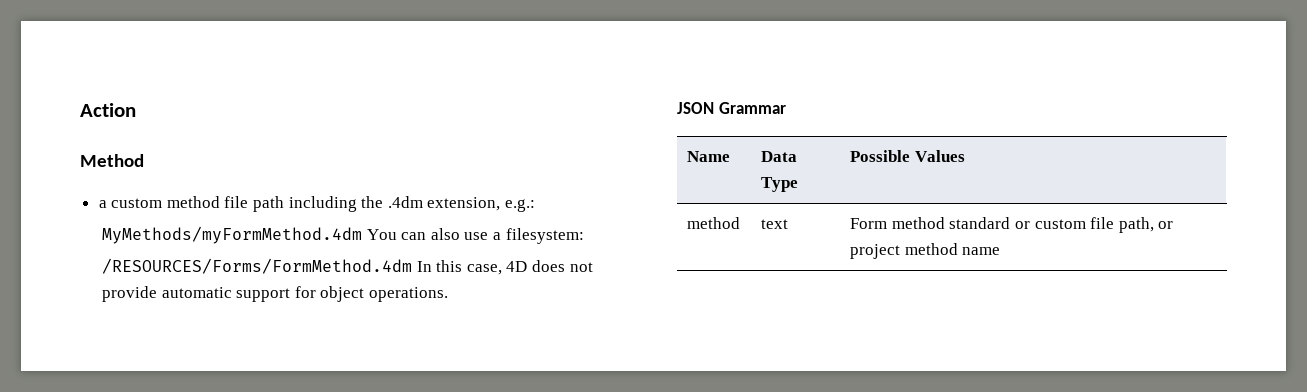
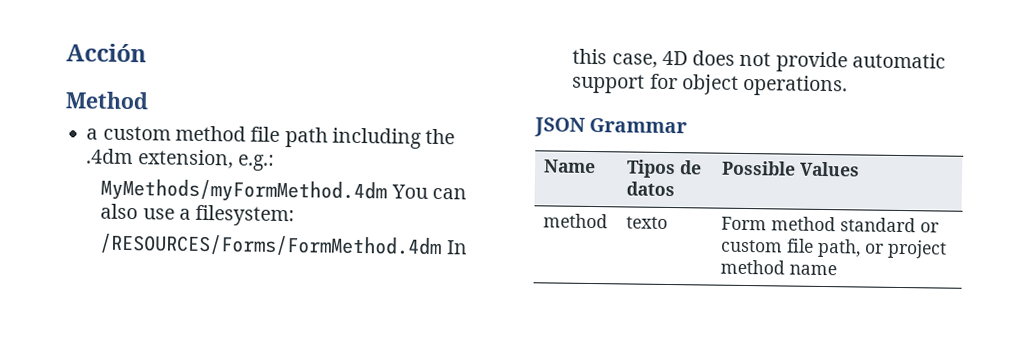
- Action
+ Acción
- Name | Data Type | Possible Values
+ Name | Tipos de datos | Possible Values
- method | text | Form method standard or custom file path, or project method name
+ method | texto | Form method standard or custom file path, or project method name

